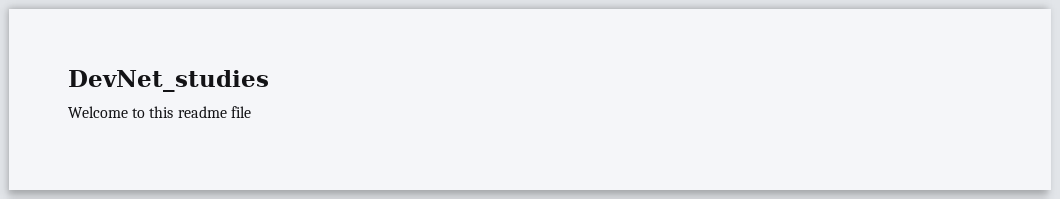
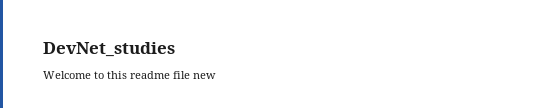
- Welcome to this readme file
+ Welcome to this readme file new

